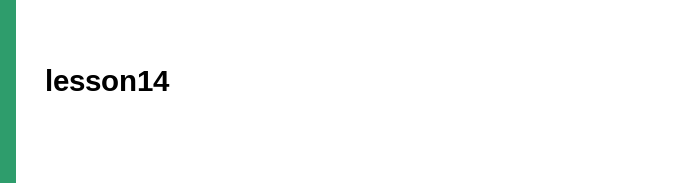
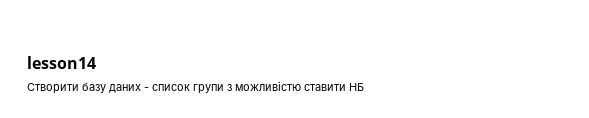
+ Створити базу даних - список групи з можливістю ставити НБ

